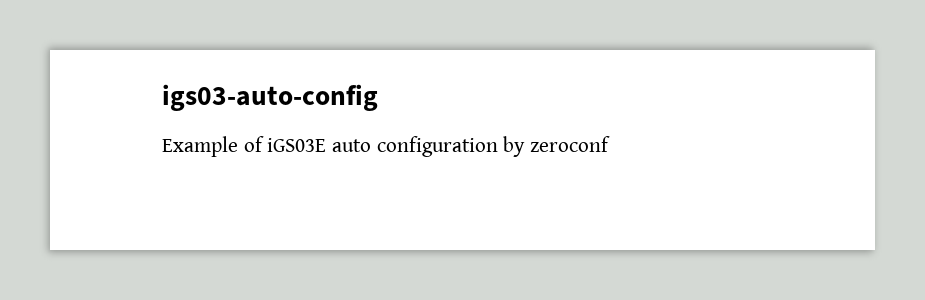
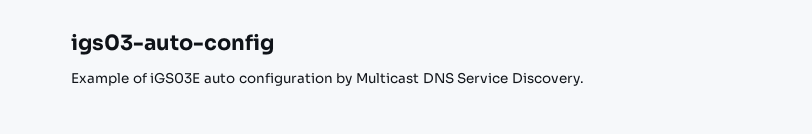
- Example of iGS03E auto configuration by zeroconf
+ Example of iGS03E auto configuration by Multicast DNS Service Discovery.

